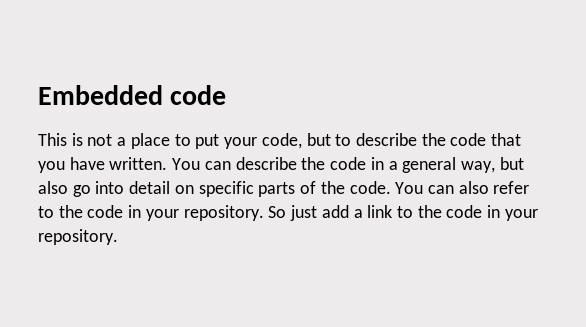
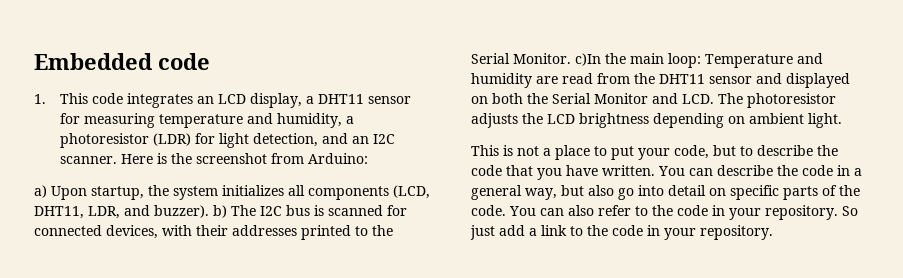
+ 1. This code integrates an LCD display, a DHT11 sensor for measuring temperature and humidity, a photoresistor (LDR) for light detection, and an I2C scanner. Here is the screenshot from Arduino:
+ a) Upon startup, the system initializes all components (LCD, DHT11, LDR, and buzzer). b) The I2C bus is scanned for connected devices, with their addresses printed to the Serial Monitor. c)In the main loop: Temperature and humidity are read from the DHT11 sensor and displayed on both the Serial Monitor and LCD. The photoresistor adjusts the LCD brightness depending on ambient light.

